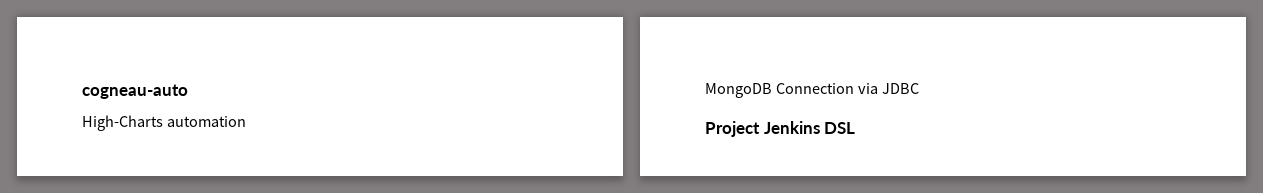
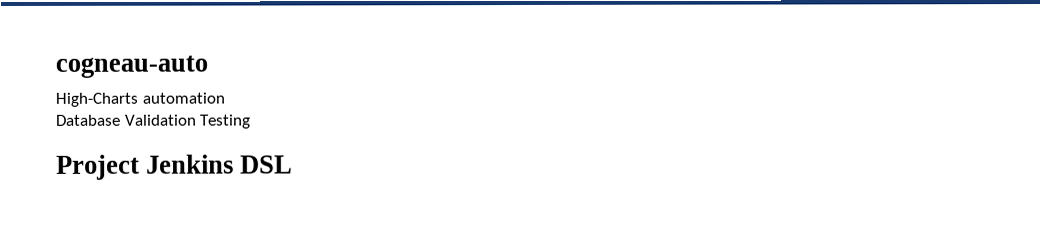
- MongoDB Connection via JDBC
+ Database Validation Testing

